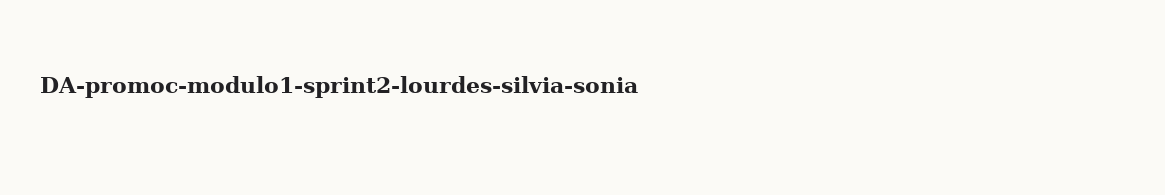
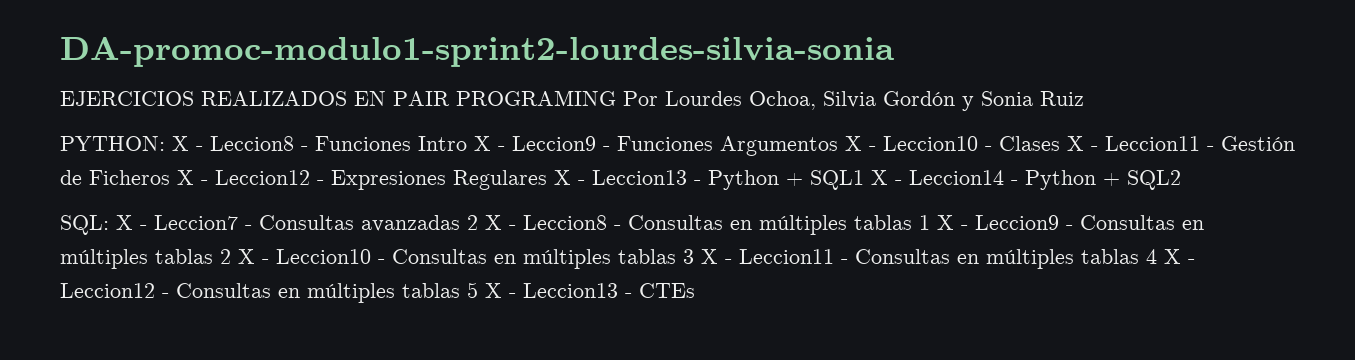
+ EJERCICIOS REALIZADOS EN PAIR PROGRAMING Por Lourdes Ochoa, Silvia Gordón y Sonia Ruiz
+ PYTHON: X - Leccion8 - Funciones Intro X - Leccion9 - Funciones Argumentos X - Leccion10 - Clases X - Leccion11 - Gestión de Ficheros X - Leccion12 - Expresiones Regulares X - Leccion13 - Python + SQL1 X - Leccion14 - Python + SQL2
+ SQL: X - Leccion7 - Consultas avanzadas 2 X - Leccion8 - Consultas en múltiples tablas 1 X - Leccion9 - Consultas en múltiples tablas 2 X - Leccion10 - Consultas en múltiples tablas 3 X - Leccion11 - Consultas en múltiples tablas 4 X - Leccion12 - Consultas en múltiples tablas 5 X - Leccion13 - CTEs

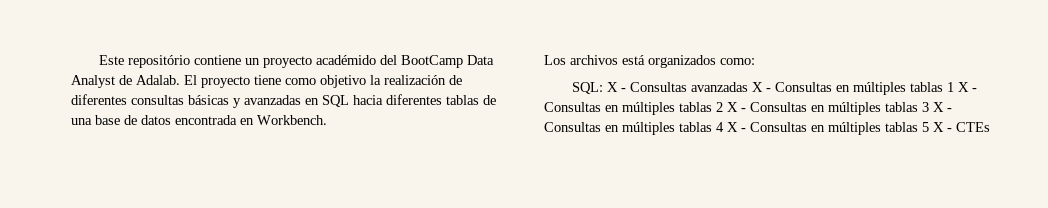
- DA-promoc-modulo1-sprint2-lourdes-silvia-sonia
- EJERCICIOS REALIZADOS EN PAIR PROGRAMING Por Lourdes Ochoa, Silvia Gordón y Sonia Ruiz
- PYTHON: X - Leccion8 - Funciones Intro X - Leccion9 - Funciones Argumentos X - Leccion10 - Clases X - Leccion11 - Gestión de Ficheros X - Leccion12 - Expresiones Regulares X - Leccion13 - Python + SQL1 X - Leccion14 - Python + SQL2
+ Este repositório contiene un proyecto académido del BootCamp Data Analyst de Adalab. El proyecto tiene como objetivo la realización de diferentes consultas básicas y avanzadas en SQL hacia diferentes tablas de una base de datos encontrada en Workbench.
+ Los archivos está organizados como:
- SQL: X - Leccion7 - Consultas avanzadas 2 X - Leccion8 - Consultas en múltiples tablas 1 X - Leccion9 - Consultas en múltiples tablas 2 X - Leccion10 - Consultas en múltiples tablas 3 X - Leccion11 - Consultas en múltiples tablas 4 X - Leccion12 - Consultas en múltiples tablas 5 X - Leccion13 - CTEs
+ SQL: X - Consultas avanzadas X - Consultas en múltiples tablas 1 X - Consultas en múltiples tablas 2 X - Consultas en múltiples tablas 3 X - Consultas en múltiples tablas 4 X - Consultas en múltiples tablas 5 X - CTEs

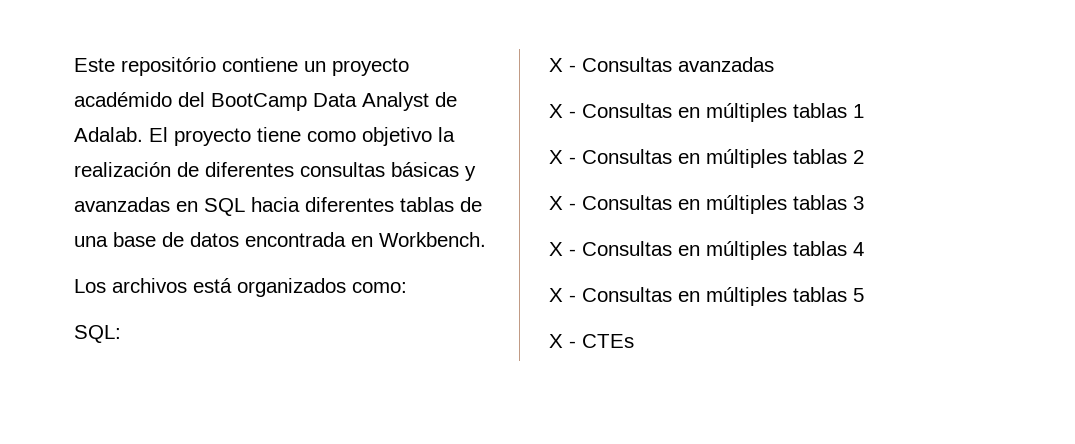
- SQL: X - Consultas avanzadas X - Consultas en múltiples tablas 1 X - Consultas en múltiples tablas 2 X - Consultas en múltiples tablas 3 X - Consultas en múltiples tablas 4 X - Consultas en múltiples tablas 5 X - CTEs
+ SQL:
+ X - Consultas avanzadas
+ X - Consultas en múltiples tablas 1
+ X - Consultas en múltiples tablas 2
+ X - Consultas en múltiples tablas 3
+ X - Consultas en múltiples tablas 4
+ X - Consultas en múltiples tablas 5
+ X - CTEs

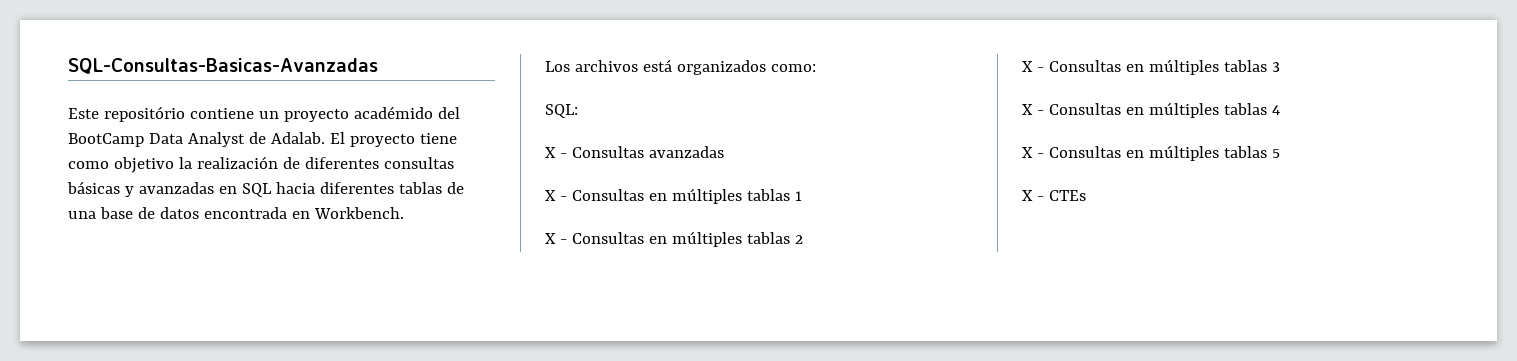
+ SQL-Consultas-Basicas-Avanzadas

